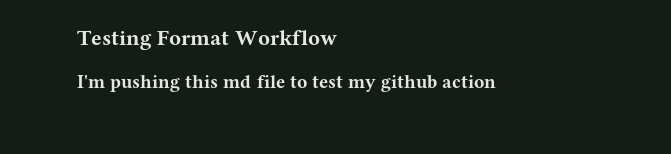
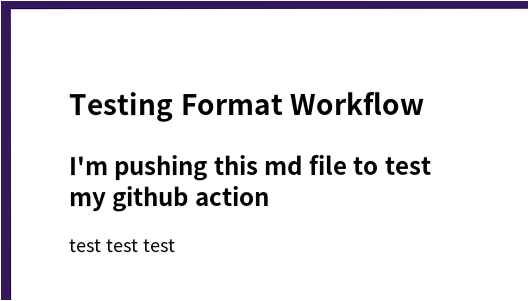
+ test test test

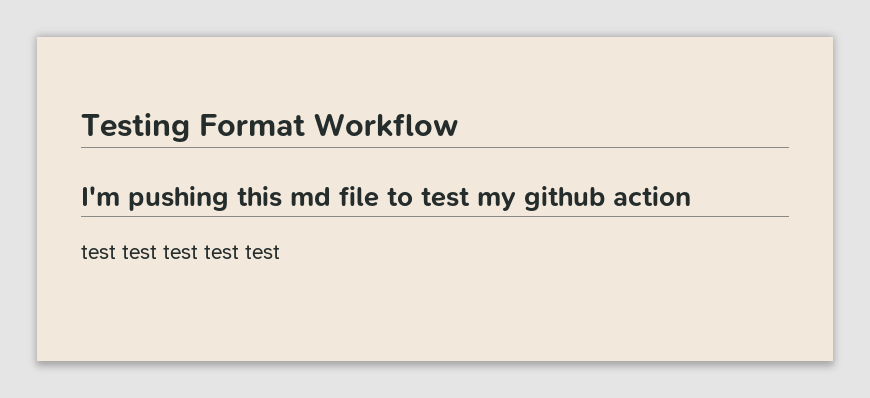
- test test test
+ test test test test test

